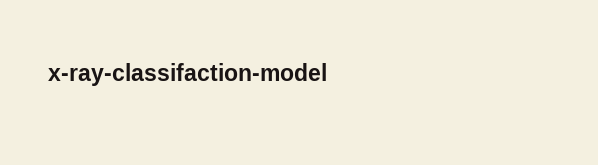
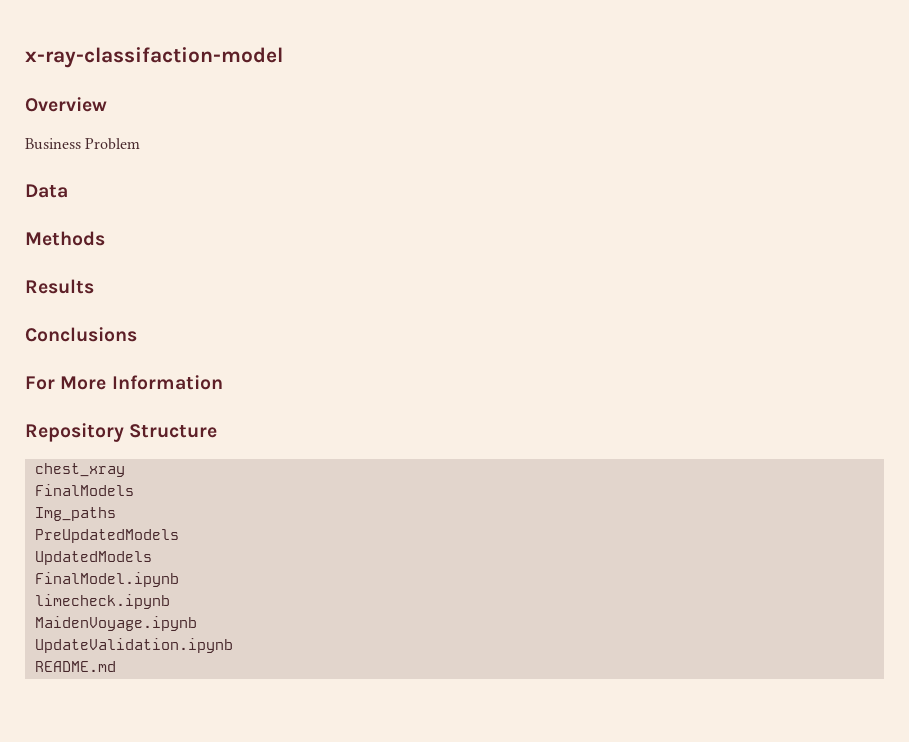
+ Overview
+ Business Problem
+ Data
+ Methods
+ Results
+ Conclusions
+ For More Information
+ Repository Structure
+ chest_xray
+ FinalModels
+ Img_paths
+ PreUpdatedModels
+ UpdatedModels
+ FinalModel.ipynb
+ limecheck.ipynb
+ MaidenVoyage.ipynb
+ UpdateValidation.ipynb
+ README.md

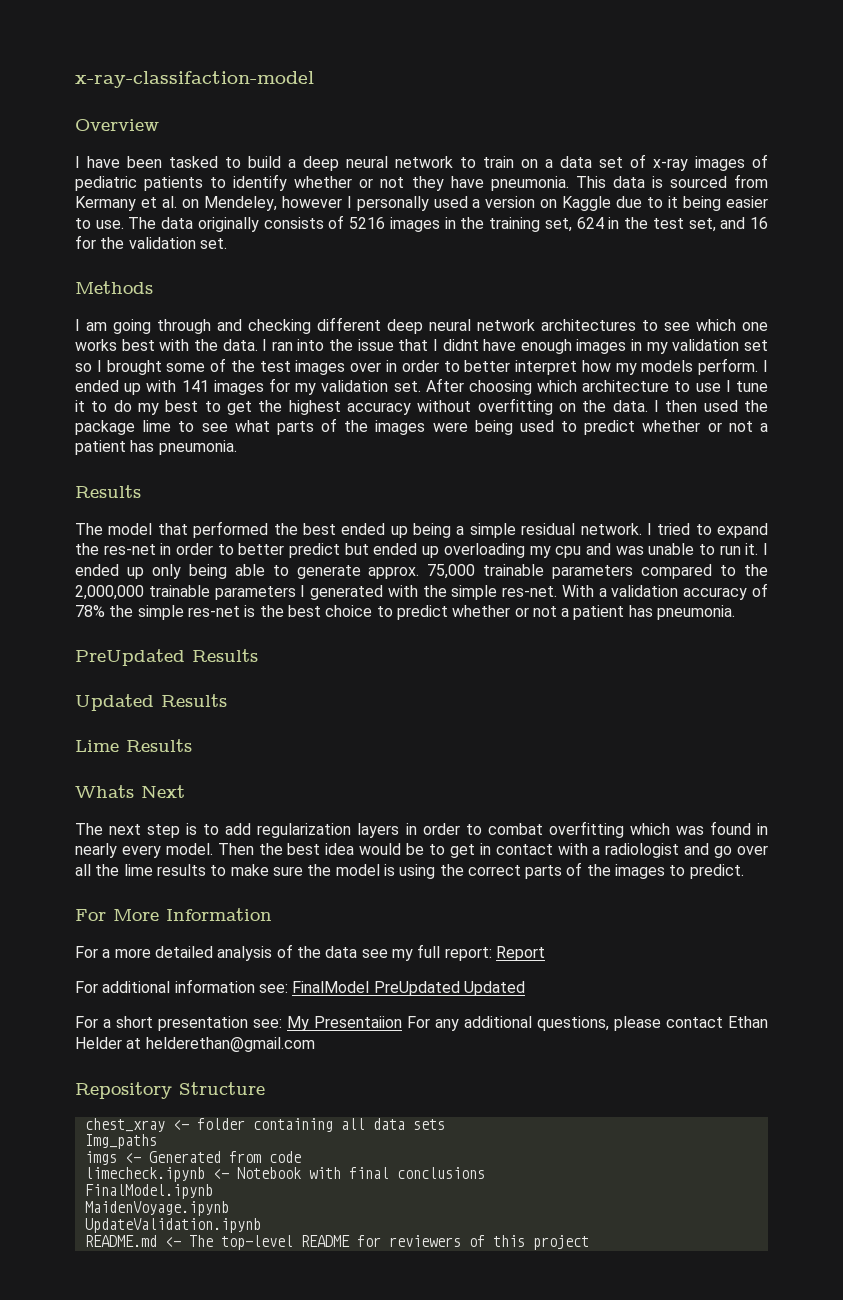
- Business Problem
- Data
+ I have been tasked to build a deep neural network to train on a data set of x-ray images of pediatric patients to identify whether or not they have pneumonia. This data is sourced from Kermany et al. on Mendeley, however I personally used a version on Kaggle due to it being easier to use. The data originally consists of 5216 images in the training set, 624 in the test set, and 16 for the validation set.
  Methods
+ I am going through and checking different deep neural network architectures to see which one works best with the data. I ran into the issue that I didnt have enough images in my validation set so I brought some of the test images over in order to better interpret how my models perform. I ended up with 141 images for my validation set. After choosing which architecture to use I tune it to do my best to get the highest accuracy without overfitting on the data. I then used the package lime to see what parts of the images were being used to predict whether or not a patient has pneumonia.
  Results
- Conclusions
+ The model that performed the best ended up being a simple residual network. I tried to expand the res-net in order to better predict but ended up overloading my cpu and was unable to run it. I ended up only being able to generate approx. 75,000 trainable parameters compared to the 2,000,000 trainable parameters I generated with the simple res-net. With a validation accuracy of 78% the simple res-net is the best choice to predict whether or not a patient has pneumonia.
+ PreUpdated Results
+ Updated Results
+ Lime Results
+ Whats Next
+ The next step is to add regularization layers in order to combat overfitting which was found in nearly every model. Then the best idea would be to get in contact with a radiologist and go over all the lime results to make sure the model is using the correct parts of the images to predict.
  For More Information
+ For a more detailed analysis of the data see my full report: Report
+ For additional information see: FinalModel PreUpdated Updated
+ For a short presentation see: My Presentaiion For any additional questions, please contact Ethan Helder at helderethan@gmail.com
  Repository Structure
- chest_xray
- FinalModels
+ chest_xray <- folder containing all data sets
  Img_paths
- PreUpdatedModels
- UpdatedModels
+ imgs <- Generated from code
+ limecheck.ipynb <- Notebook with final conclusions
- limecheck.ipynb
- README.md
+ README.md <- The top-level README for reviewers of this project

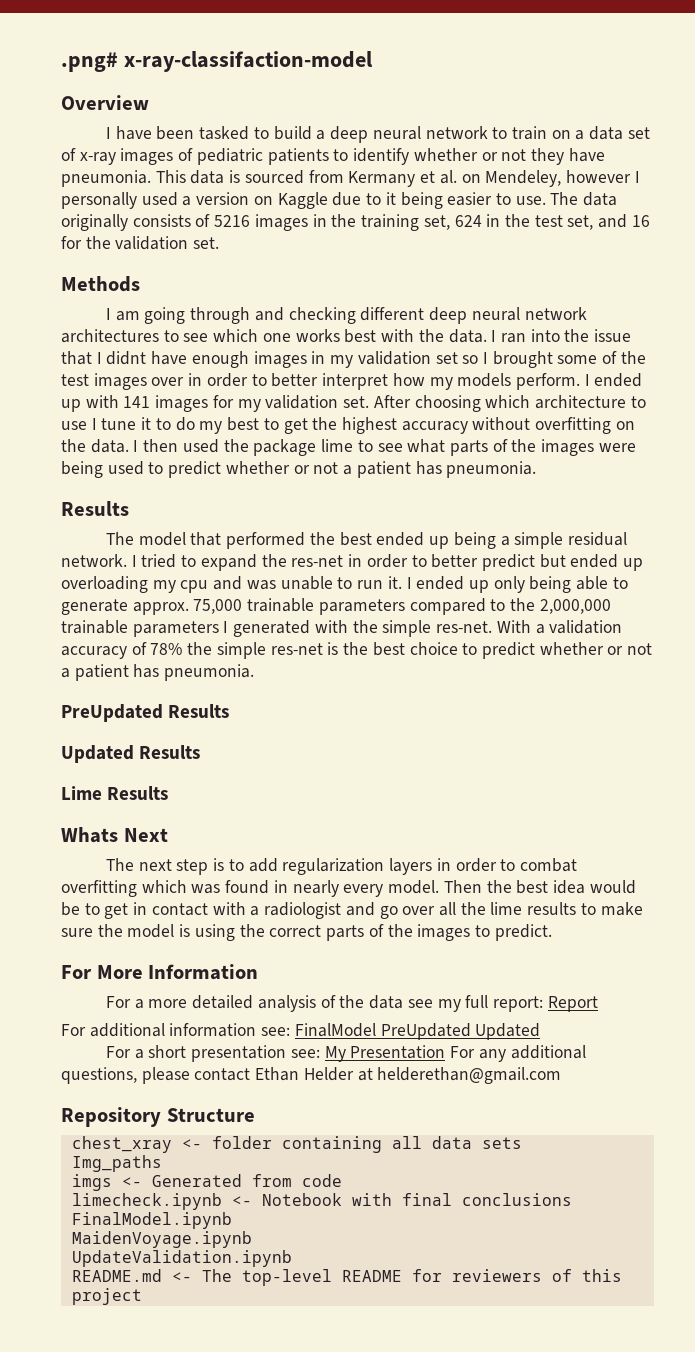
- x-ray-classifaction-model
+ .png# x-ray-classifaction-model
- For a short presentation see: My Presentaiion For any additional questions, please contact Ethan Helder at helderethan@gmail.com
+ For a short presentation see: My Presentation For any additional questions, please contact Ethan Helder at helderethan@gmail.com

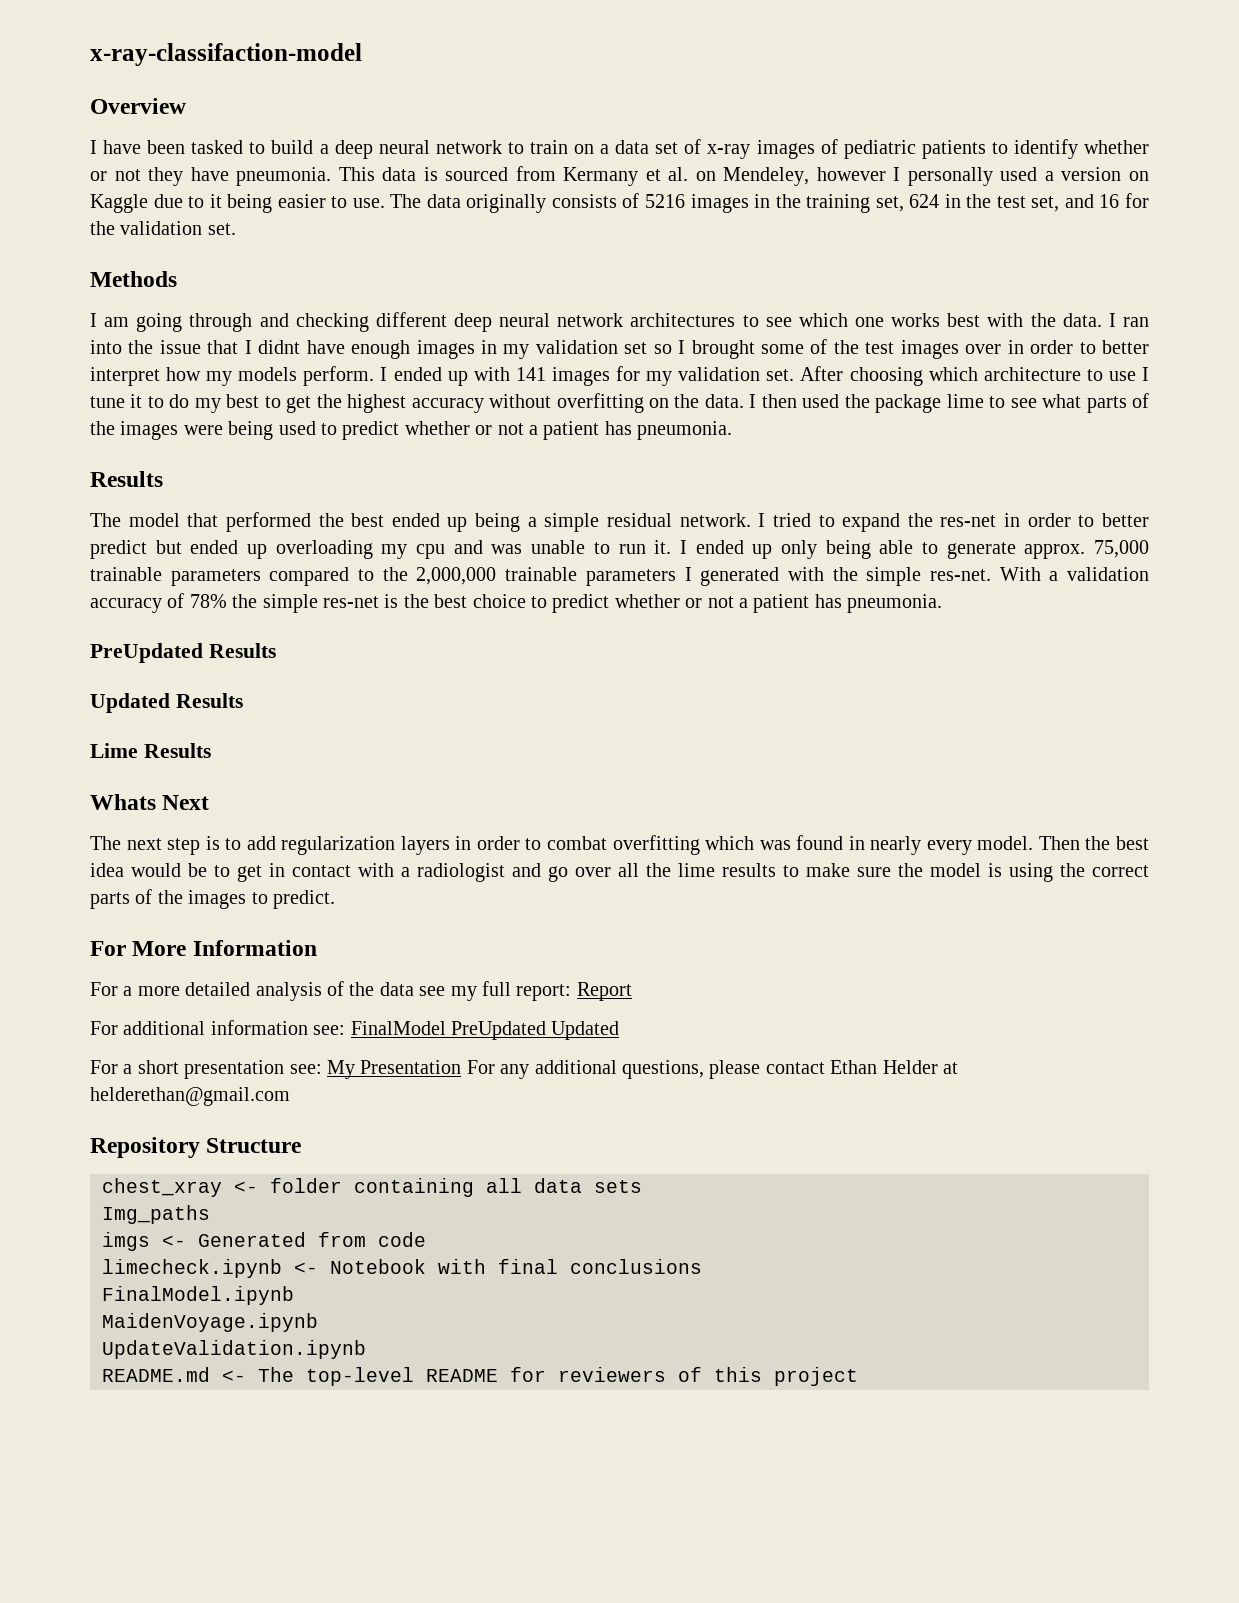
- .png# x-ray-classifaction-model
+ x-ray-classifaction-model

